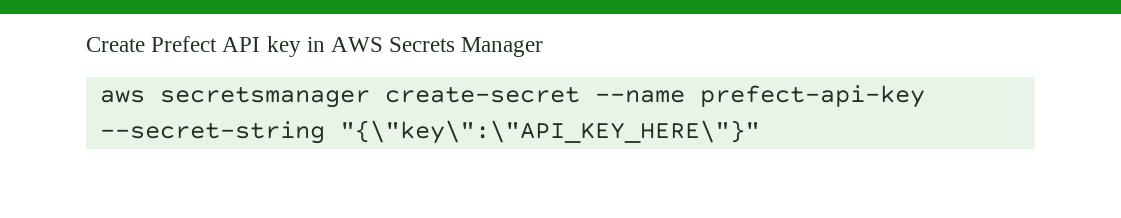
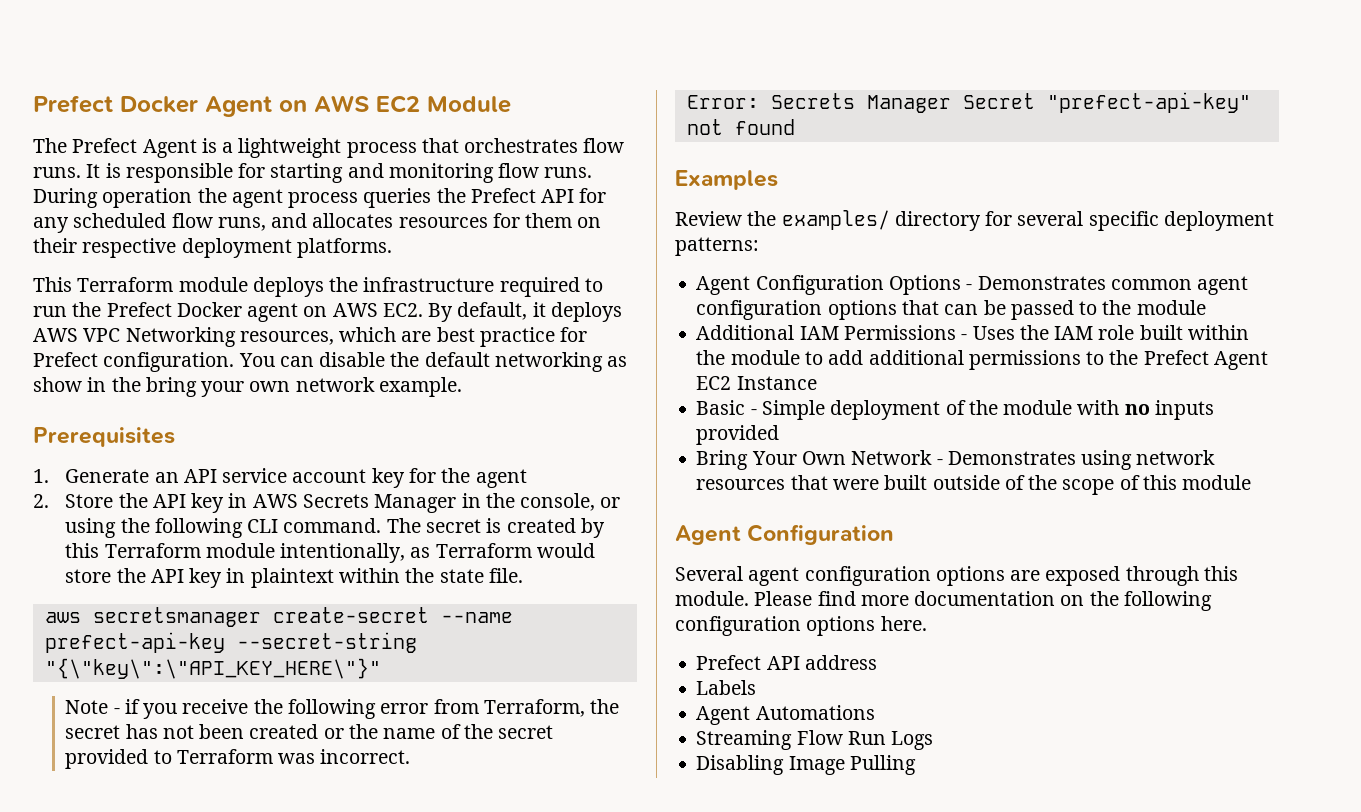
- Create Prefect API key in AWS Secrets Manager
+ Prefect Docker Agent on AWS EC2 Module
+ The Prefect Agent is a lightweight process that orchestrates flow runs. It is responsible for starting and monitoring flow runs. During operation the agent process queries the Prefect API for any scheduled flow runs, and allocates resources for them on their respective deployment platforms.
+ This Terraform module deploys the infrastructure required to run the Prefect Docker agent on AWS EC2. By default, it deploys AWS VPC Networking resources, which are best practice for Prefect configuration. You can disable the default networking as show in the bring your own network example.
+ Prerequisites
+ 1. Generate an API service account key for the agent
+ 2. Store the API key in AWS Secrets Manager in the console, or using the following CLI command. The secret is created by this Terraform module intentionally, as Terraform would store the API key in plaintext within the state file.
+ Note - if you receive the following error from Terraform, the secret has not been created or the name of the secret provided to Terraform was incorrect.
+ Error: Secrets Manager Secret "prefect-api-key" not found
+ Examples
+ Review the examples/ directory for several specific deployment patterns:
+ Agent Configuration Options - Demonstrates common agent configuration options that can be passed to the module
+ Additional IAM Permissions - Uses the IAM role built within the module to add additional permissions to the Prefect Agent EC2 Instance
+ Basic - Simple deployment of the module with no inputs provided
+ Bring Your Own Network - Demonstrates using network resources that were built outside of the scope of this module
+ Agent Configuration
+ Several agent configuration options are exposed through this module. Please find more documentation on the following configuration options here.
+ Prefect API address
+ Labels
+ Agent Automations
+ Streaming Flow Run Logs
+ Disabling Image Pulling

